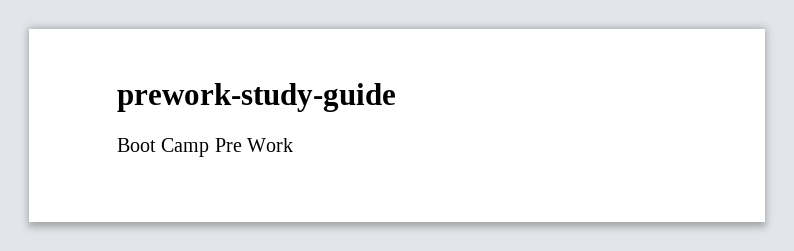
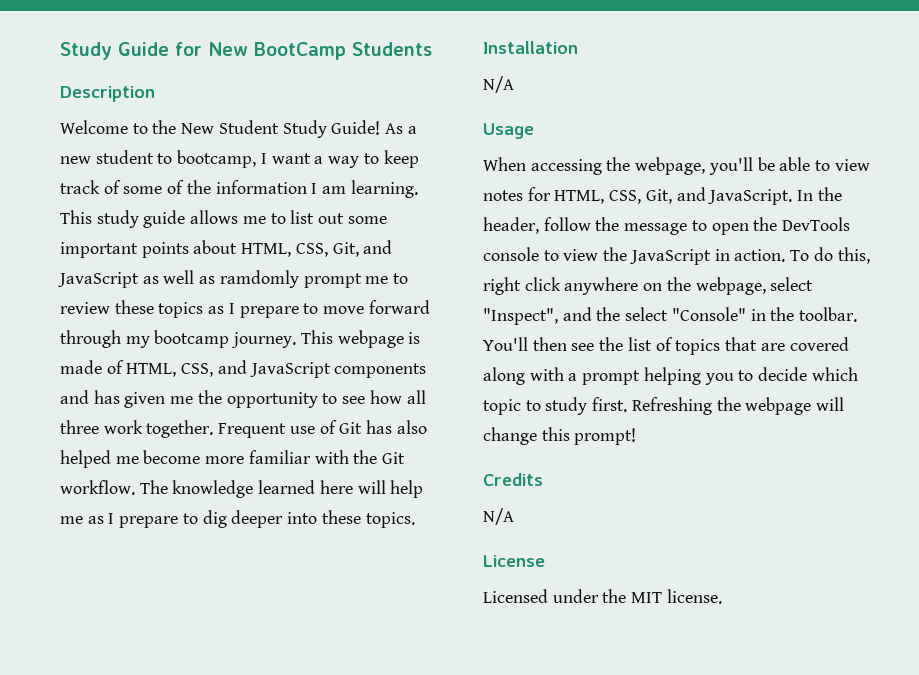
- prework-study-guide
- Boot Camp Pre Work
+ Study Guide for New BootCamp Students
+ Description
+ Welcome to the New Student Study Guide! As a new student to bootcamp, I want a way to keep track of some of the information I am learning. This study guide allows me to list out some important points about HTML, CSS, Git, and JavaScript as well as ramdomly prompt me to review these topics as I prepare to move forward through my bootcamp journey. This webpage is made of HTML, CSS, and JavaScript components and has given me the opportunity to see how all three work together. Frequent use of Git has also helped me become more familiar with the Git workflow. The knowledge learned here will help me as I prepare to dig deeper into these topics.
+ Installation
+ N/A
+ Usage
+ When accessing the webpage, you'll be able to view notes for HTML, CSS, Git, and JavaScript. In the header, follow the message to open the DevTools console to view the JavaScript in action. To do this, right click anywhere on the webpage, select "Inspect", and the select "Console" in the toolbar. You'll then see the list of topics that are covered along with a prompt helping you to decide which topic to study first. Refreshing the webpage will change this prompt!
+ Credits
+ N/A
+ License
+ Licensed under the MIT license.

